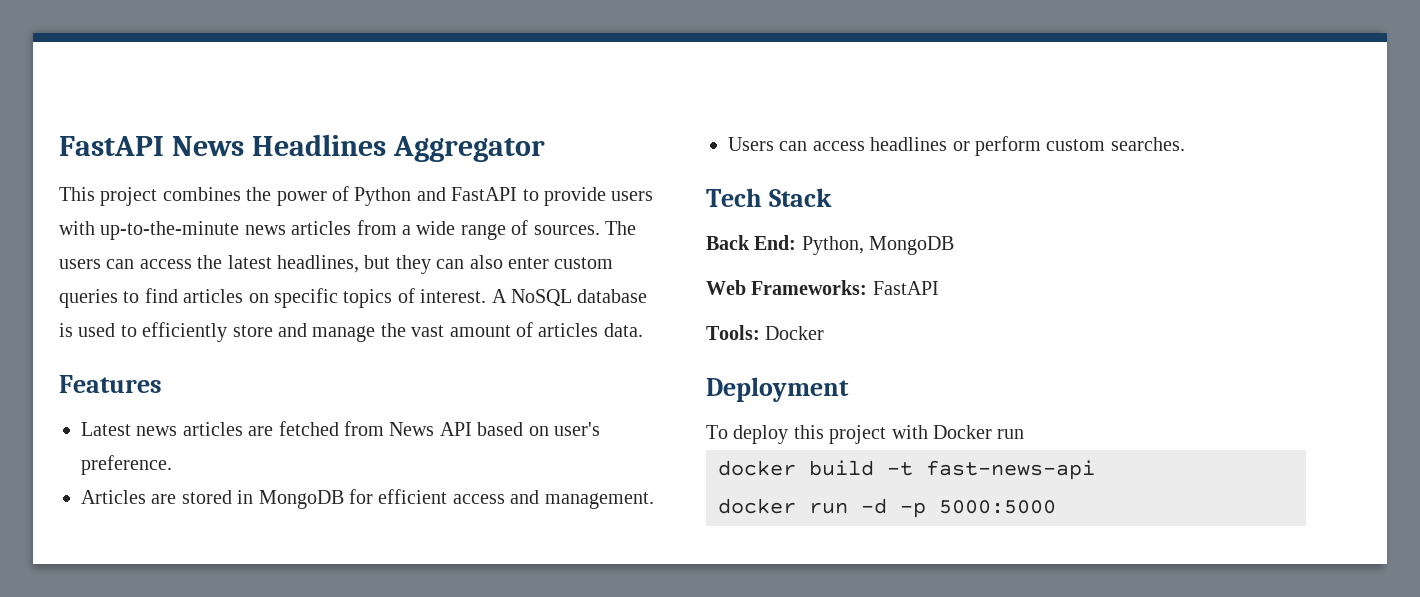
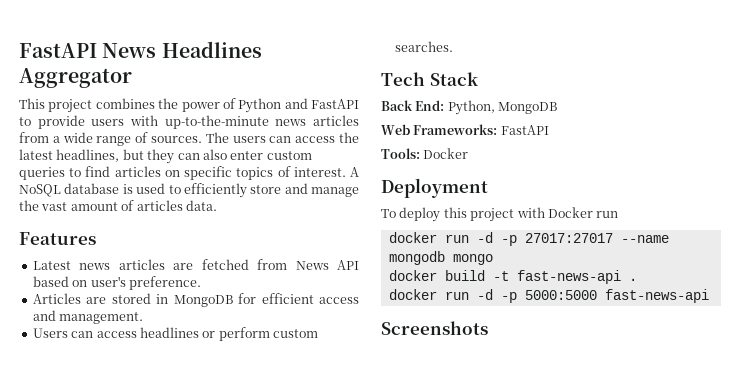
+ docker run -d -p 27017:27017 --name mongodb mongo
- docker build -t fast-news-api
+ docker build -t fast-news-api .
- docker run -d -p 5000:5000
+ docker run -d -p 5000:5000 fast-news-api
+ Screenshots

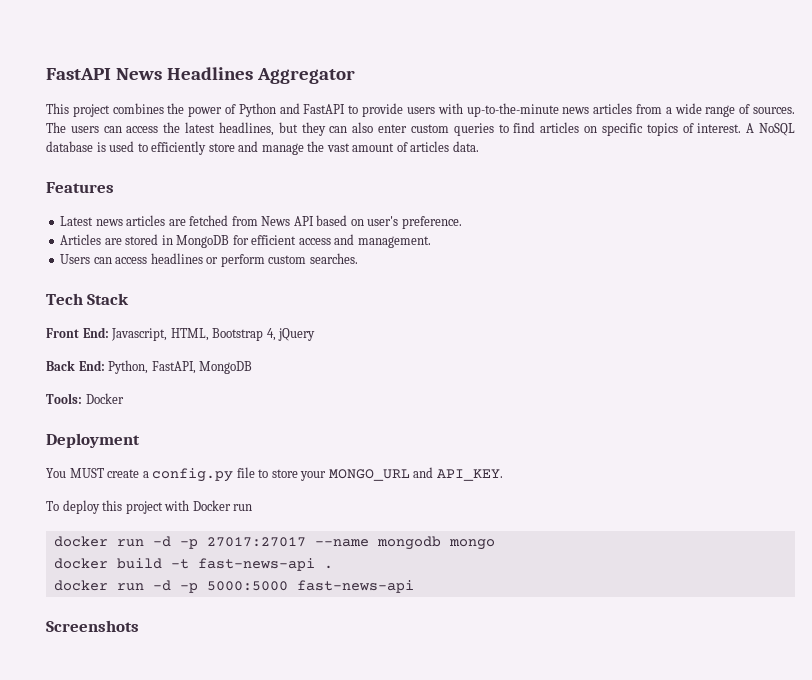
+ Front End: Javascript, HTML, Bootstrap 4, jQuery
- Back End: Python, MongoDB
- Web Frameworks: FastAPI
+ Back End: Python, FastAPI, MongoDB
+ You MUST create a config.py file to store your MONGO_URL and API_KEY.

